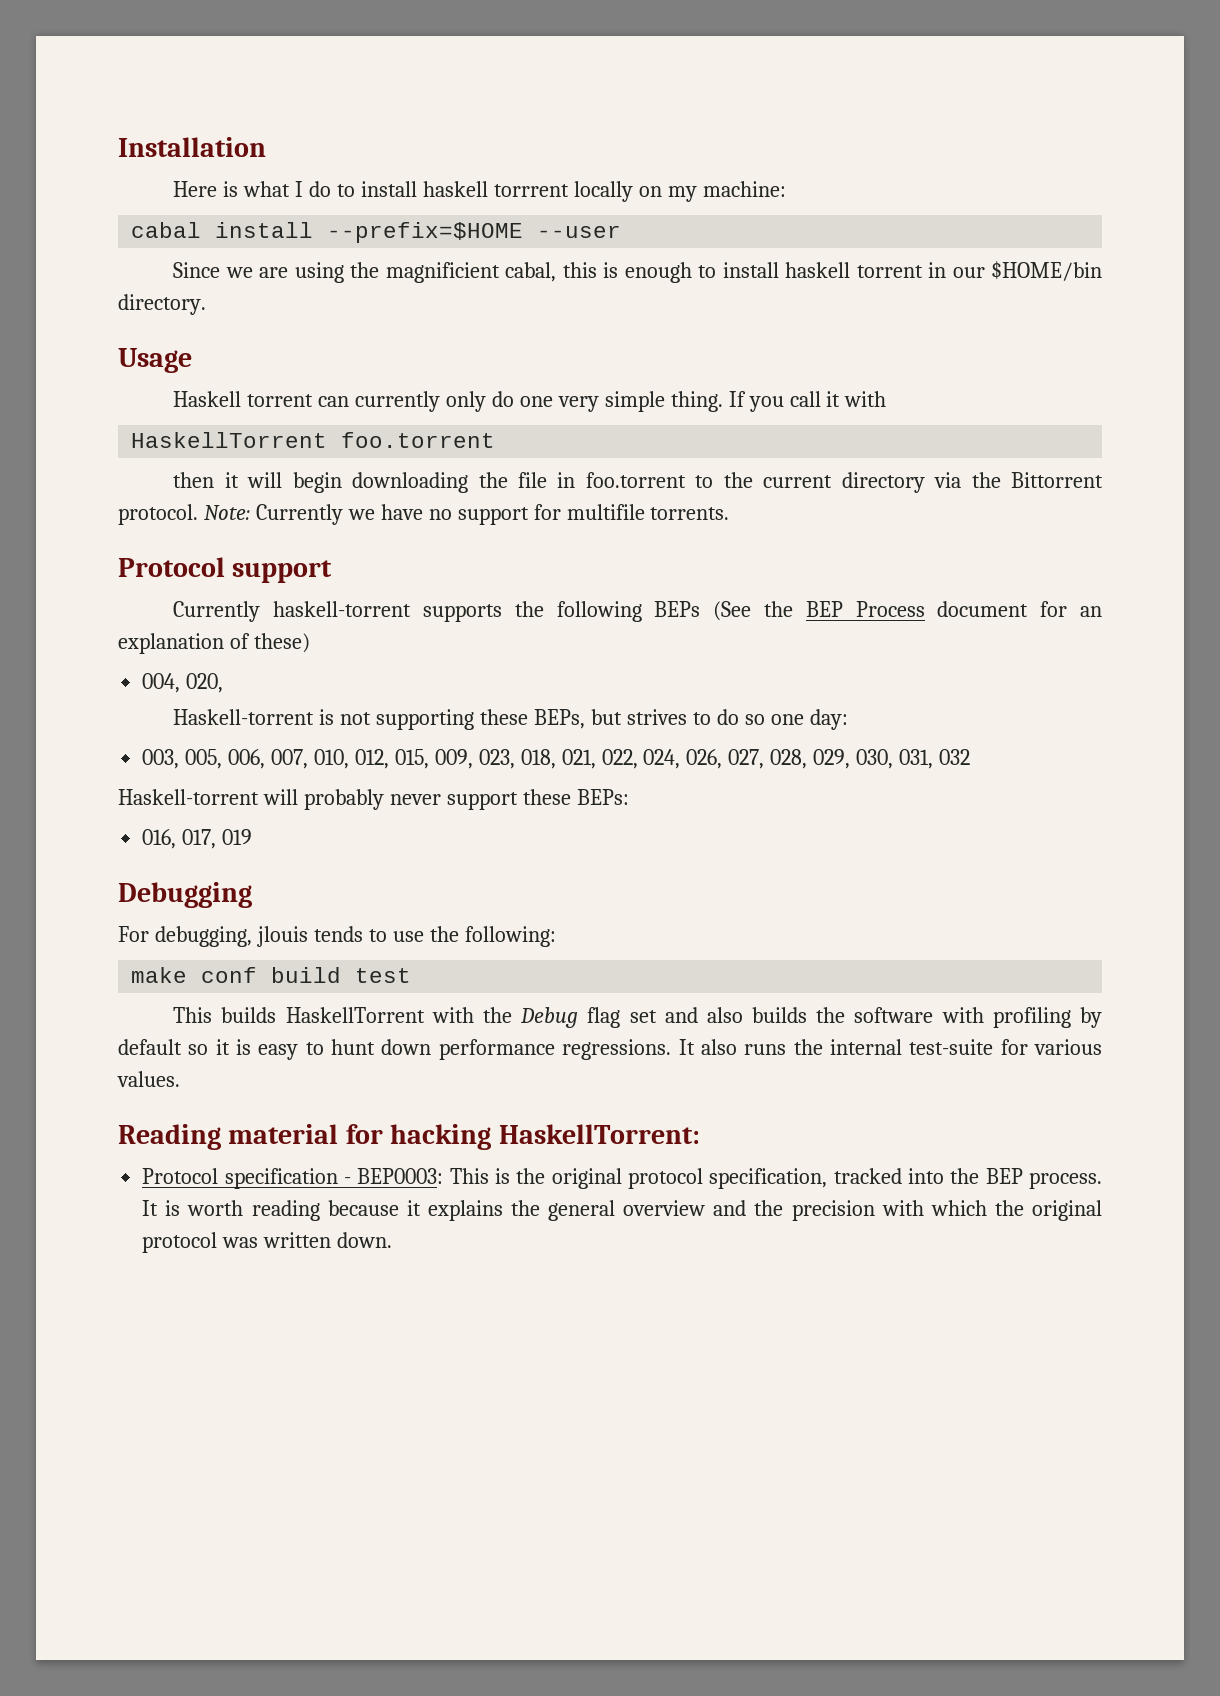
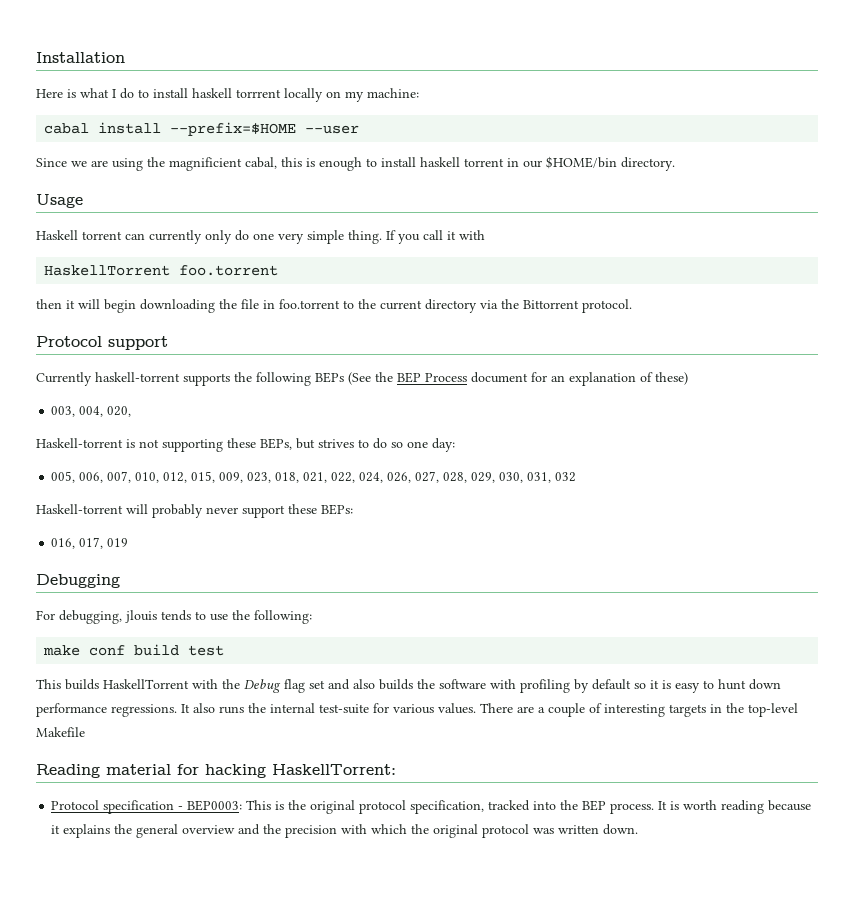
- Note: Currently we have no support for multifile torrents.
- 004, 020,
+ 003, 004, 020,
- 003, 005, 006, 007, 010, 012, 015, 009, 023, 018, 021, 022, 024, 026, 027, 028, 029, 030, 031, 032
+ 005, 006, 007, 010, 012, 015, 009, 023, 018, 021, 022, 024, 026, 027, 028, 029, 030, 031, 032
+ There are a couple of interesting targets in the top-level Makefile

